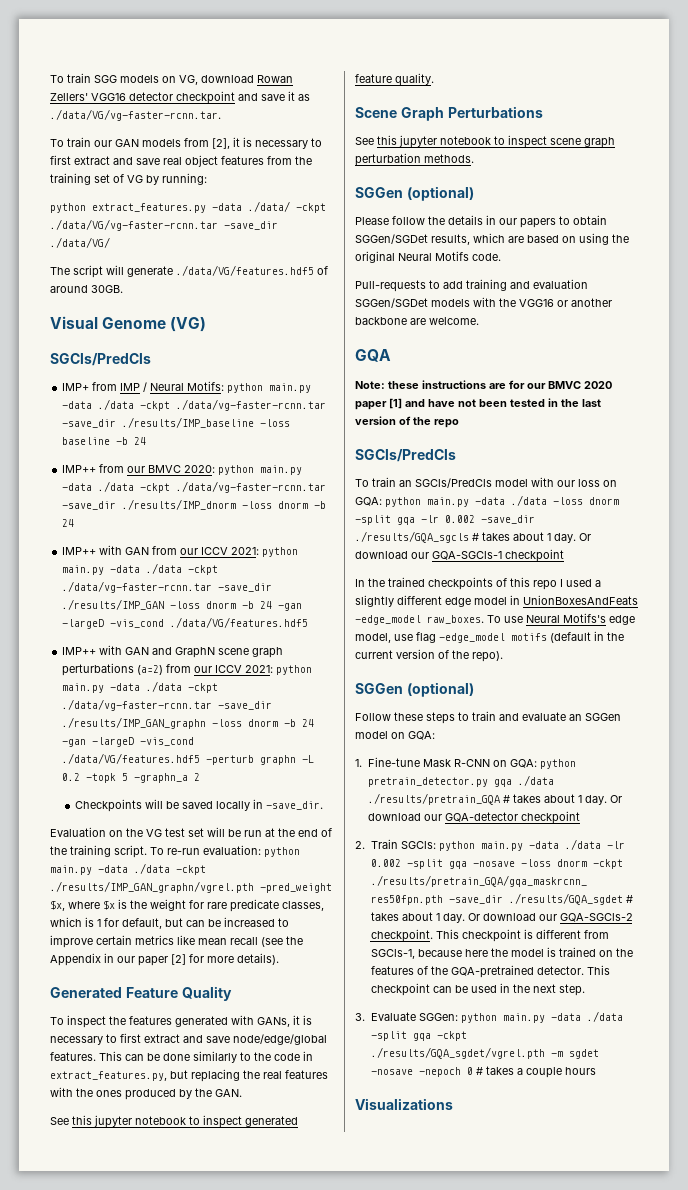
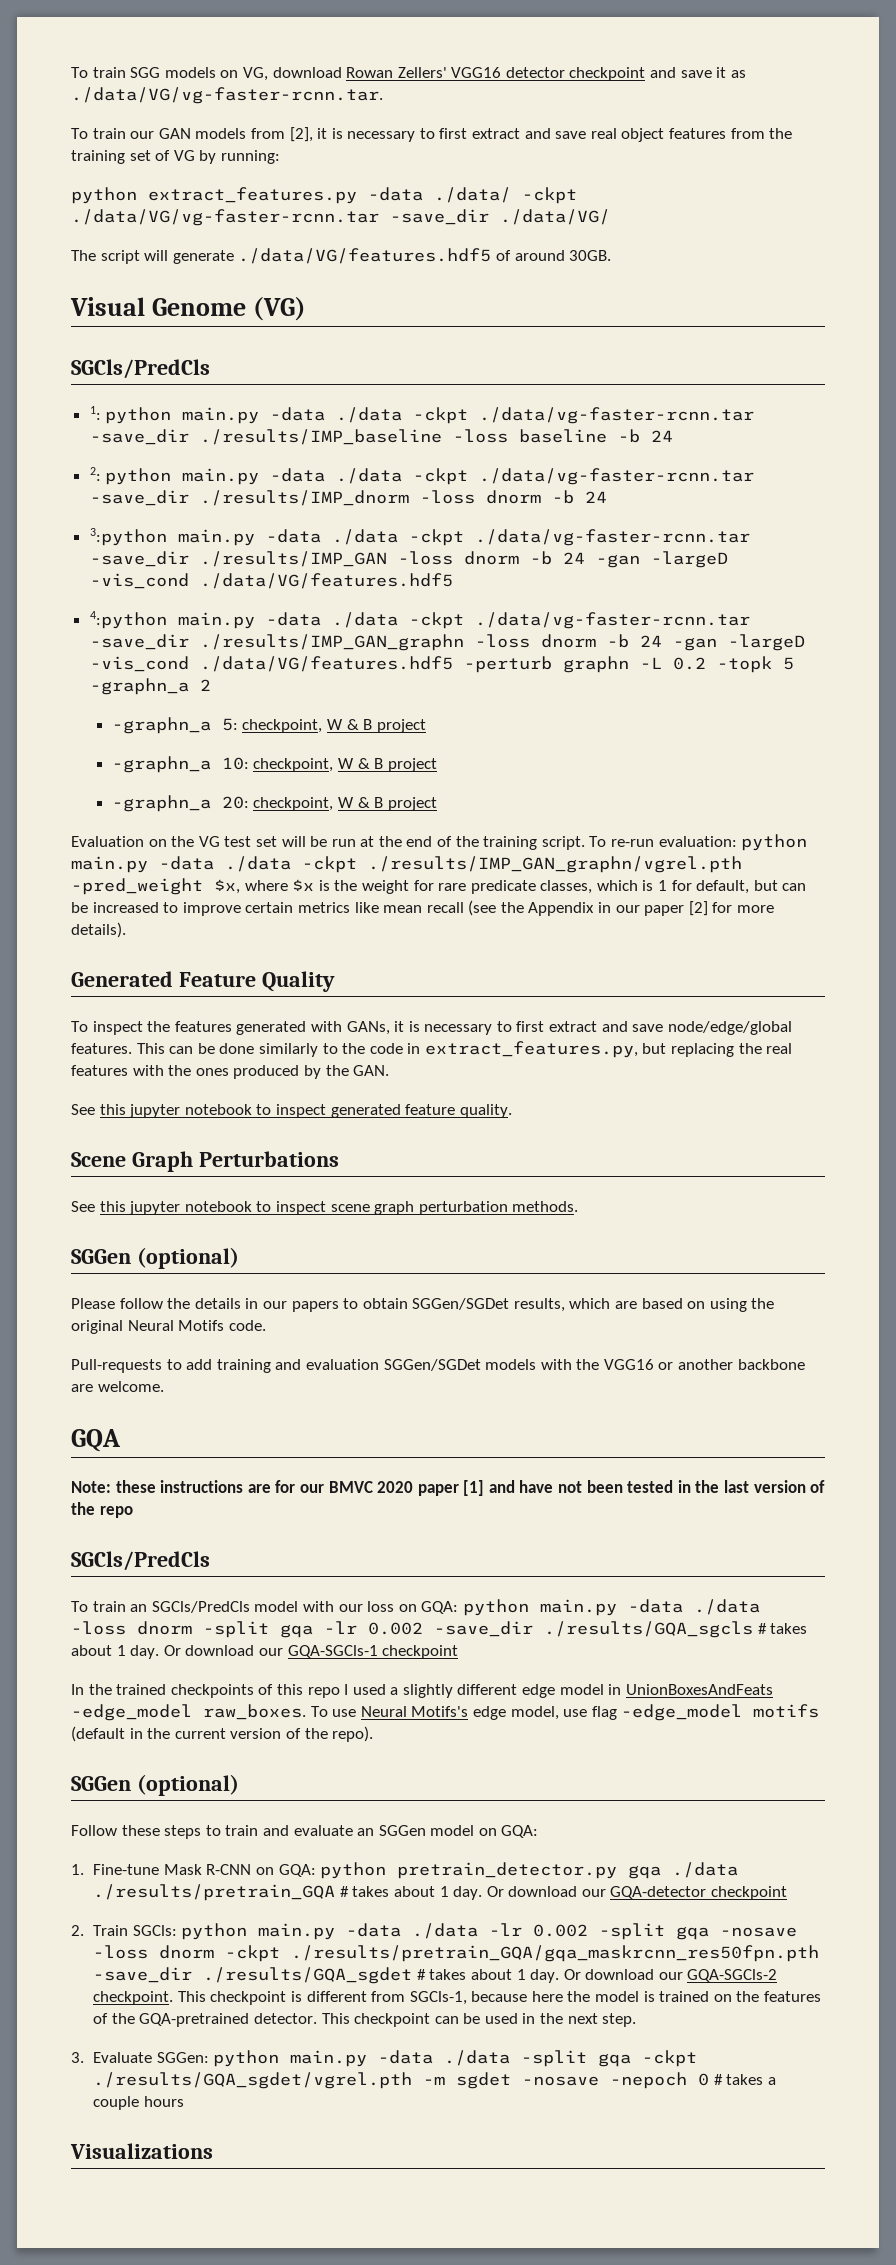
- IMP+ from IMP / Neural Motifs: python main.py -data ./data -ckpt ./data/vg-faster-rcnn.tar -save_dir ./results/IMP_baseline -loss baseline -b 24
+ 1: python main.py -data ./data -ckpt ./data/vg-faster-rcnn.tar -save_dir ./results/IMP_baseline -loss baseline -b 24
- IMP++ from our BMVC 2020: python main.py -data ./data -ckpt ./data/vg-faster-rcnn.tar -save_dir ./results/IMP_dnorm -loss dnorm -b 24
+ 2: python main.py -data ./data -ckpt ./data/vg-faster-rcnn.tar -save_dir ./results/IMP_dnorm -loss dnorm -b 24
- IMP++ with GAN from our ICCV 2021: python main.py -data ./data -ckpt ./data/vg-faster-rcnn.tar -save_dir ./results/IMP_GAN -loss dnorm -b 24 -gan -largeD -vis_cond ./data/VG/features.hdf5
+ 3:python main.py -data ./data -ckpt ./data/vg-faster-rcnn.tar -save_dir ./results/IMP_GAN -loss dnorm -b 24 -gan -largeD -vis_cond ./data/VG/features.hdf5
- IMP++ with GAN and GraphN scene graph perturbations (a=2) from our ICCV 2021: python main.py -data ./data -ckpt ./data/vg-faster-rcnn.tar -save_dir ./results/IMP_GAN_graphn -loss dnorm -b 24 -gan -largeD -vis_cond ./data/VG/features.hdf5 -perturb graphn -L 0.2 -topk 5 -graphn_a 2
+ 4:python main.py -data ./data -ckpt ./data/vg-faster-rcnn.tar -save_dir ./results/IMP_GAN_graphn -loss dnorm -b 24 -gan -largeD -vis_cond ./data/VG/features.hdf5 -perturb graphn -L 0.2 -topk 5 -graphn_a 2
- Checkpoints will be saved locally in -save_dir.
+ -graphn_a 5: checkpoint, W & B project
+ -graphn_a 10: checkpoint, W & B project
+ -graphn_a 20: checkpoint, W & B project

